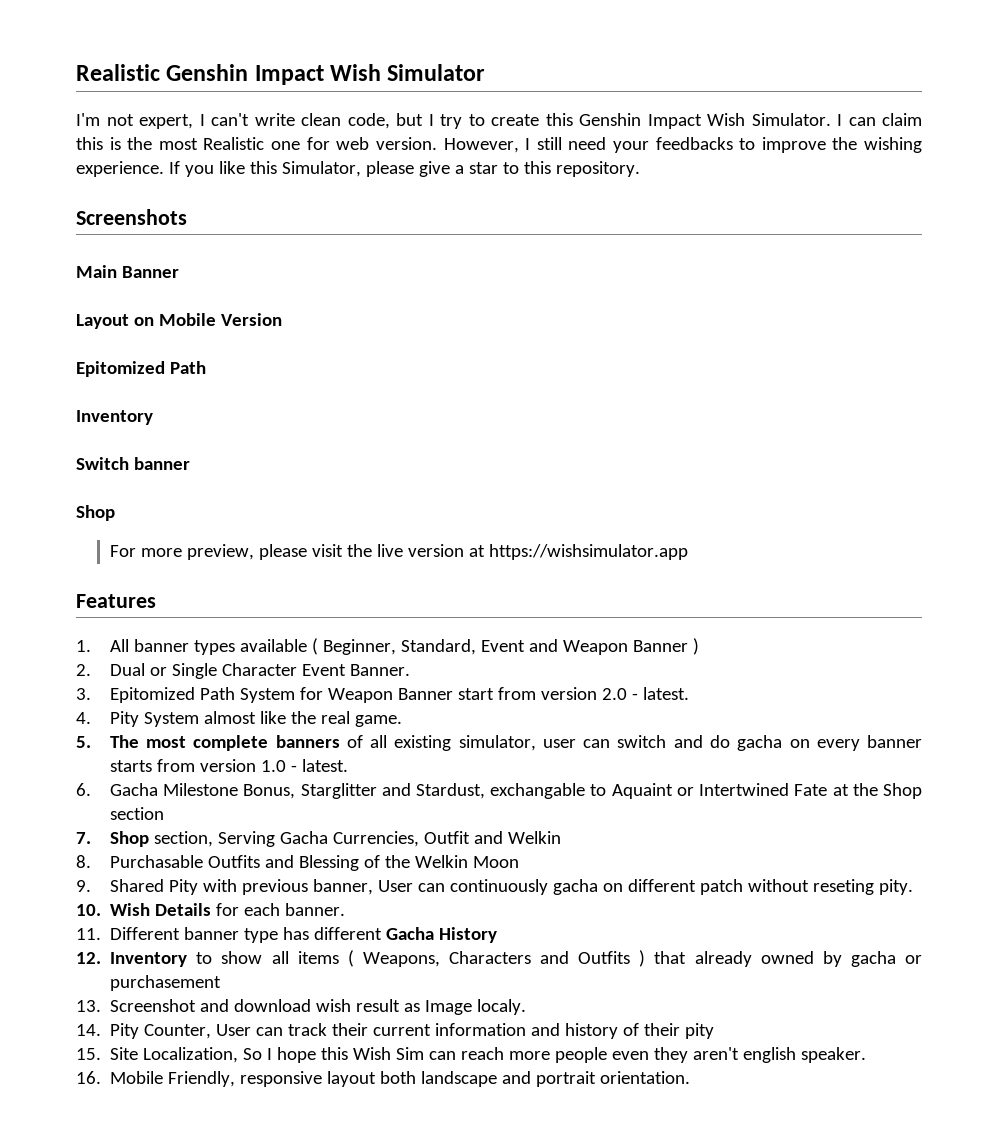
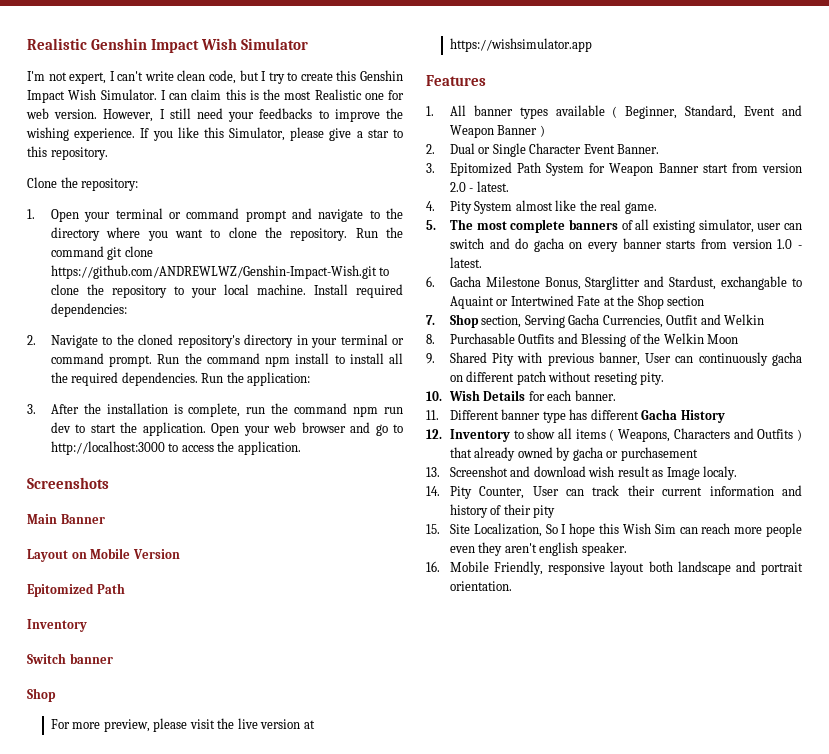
+ Clone the repository:
+ 1. Open your terminal or command prompt and navigate to the directory where you want to clone the repository. Run the command git clone https://github.com/ANDREWLWZ/Genshin-Impact-Wish.git to clone the repository to your local machine. Install required dependencies:
+ 2. Navigate to the cloned repository's directory in your terminal or command prompt. Run the command npm install to install all the required dependencies. Run the application:
+ 3. After the installation is complete, run the command npm run dev to start the application. Open your web browser and go to http://localhost:3000 to access the application.

